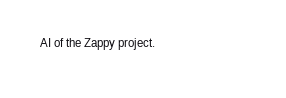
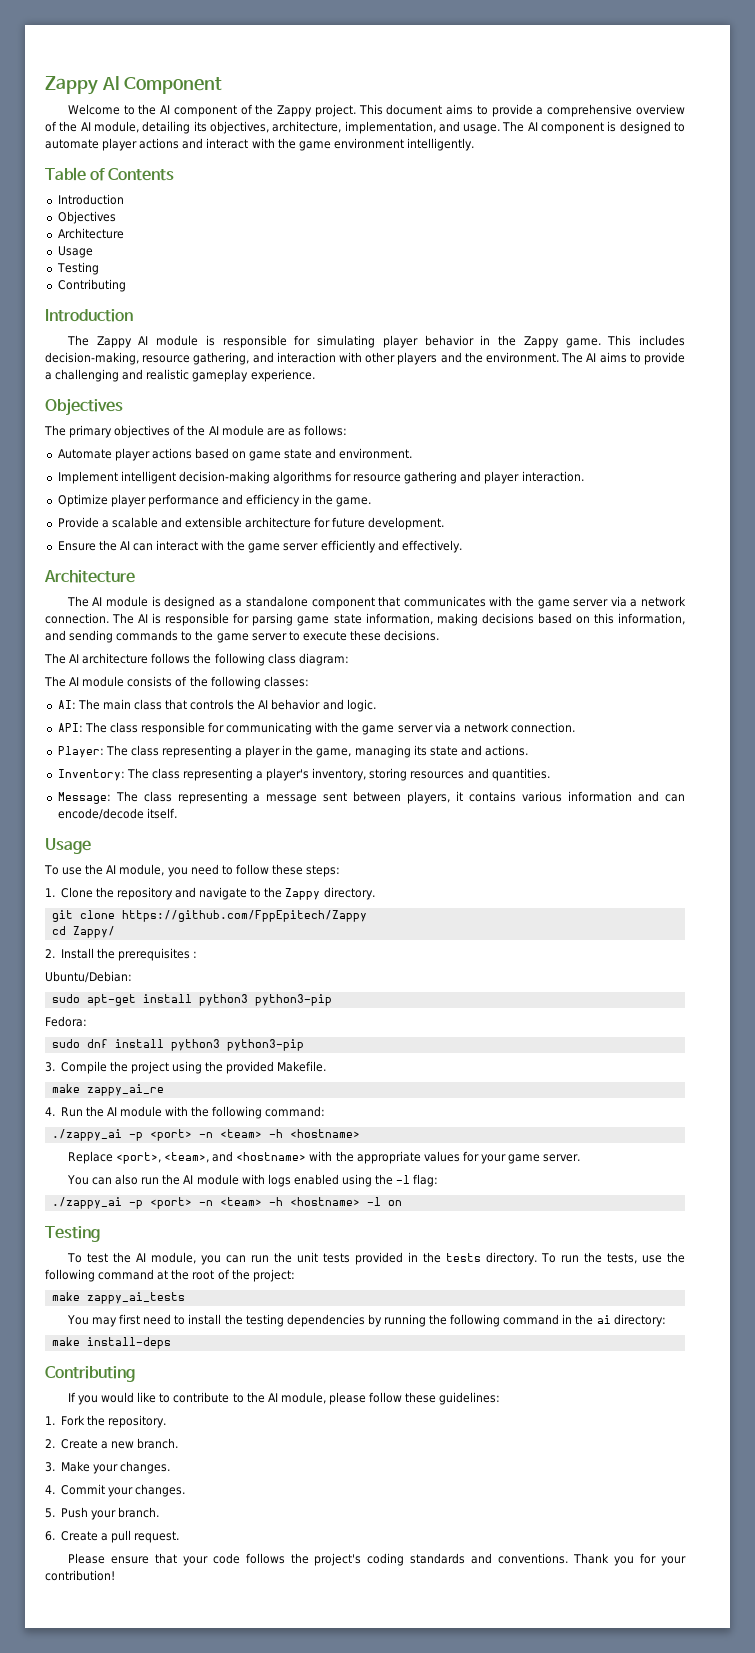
- AI of the Zappy project.
+ Zappy AI Component
+ Welcome to the AI component of the Zappy project. This document aims to provide a comprehensive overview of the AI module, detailing its objectives, architecture, implementation, and usage. The AI component is designed to automate player actions and interact with the game environment intelligently.
+ Table of Contents
+ Introduction
+ Objectives
+ Architecture
+ Usage
+ Testing
+ Contributing
+ Introduction
+ The Zappy AI module is responsible for simulating player behavior in the Zappy game. This includes decision-making, resource gathering, and interaction with other players and the environment. The AI aims to provide a challenging and realistic gameplay experience.
+ Objectives
+ The primary objectives of the AI module are as follows:
+ Automate player actions based on game state and environment.
+ Implement intelligent decision-making algorithms for resource gathering and player interaction.
+ Optimize player performance and efficiency in the game.
+ Provide a scalable and extensible architecture for future development.
+ Ensure the AI can interact with the game server efficiently and effectively.
+ Architecture
+ The AI module is designed as a standalone component that communicates with the game server via a network connection. The AI is responsible for parsing game state information, making decisions based on this information, and sending commands to the game server to execute these decisions.
+ The AI architecture follows the following class diagram:
+ The AI module consists of the following classes:
+ AI: The main class that controls the AI behavior and logic.
+ API: The class responsible for communicating with the game server via a network connection.
+ Player: The class representing a player in the game, managing its state and actions.
+ Inventory: The class representing a player's inventory, storing resources and quantities.
+ Message: The class representing a message sent between players, it contains various information and can encode/decode itself.
+ Usage
+ To use the AI module, you need to follow these steps:
+ 1. Clone the repository and navigate to the Zappy directory.
+ git clone https://github.com/FppEpitech/Zappy
+ cd Zappy/
+ 2. Install the prerequisites :
+ Ubuntu/Debian:
+ sudo apt-get install python3 python3-pip
+ Fedora:
+ sudo dnf install python3 python3-pip
+ 3. Compile the project using the provided Makefile.
+ make zappy_ai_re
+ 4. Run the AI module with the following command:
+ ./zappy_ai -p <port> -n <team> -h <hostname>
+ Replace <port>, <team>, and <hostname> with the appropriate values for your game server.
+ You can also run the AI module with logs enabled using the -l flag:
+ ./zappy_ai -p <port> -n <team> -h <hostname> -l on
+ Testing
+ To test the AI module, you can run the unit tests provided in the tests directory. To run the tests, use the following command at the root of the project:
+ make zappy_ai_tests
+ You may first need to install the testing dependencies by running the following command in the ai directory:
+ make install-deps
+ Contributing
+ If you would like to contribute to the AI module, please follow these guidelines:
+ 1. Fork the repository.
+ 2. Create a new branch.
+ 3. Make your changes.
+ 4. Commit your changes.
+ 5. Push your branch.
+ 6. Create a pull request.
+ Please ensure that your code follows the project's coding standards and conventions. Thank you for your contribution!

